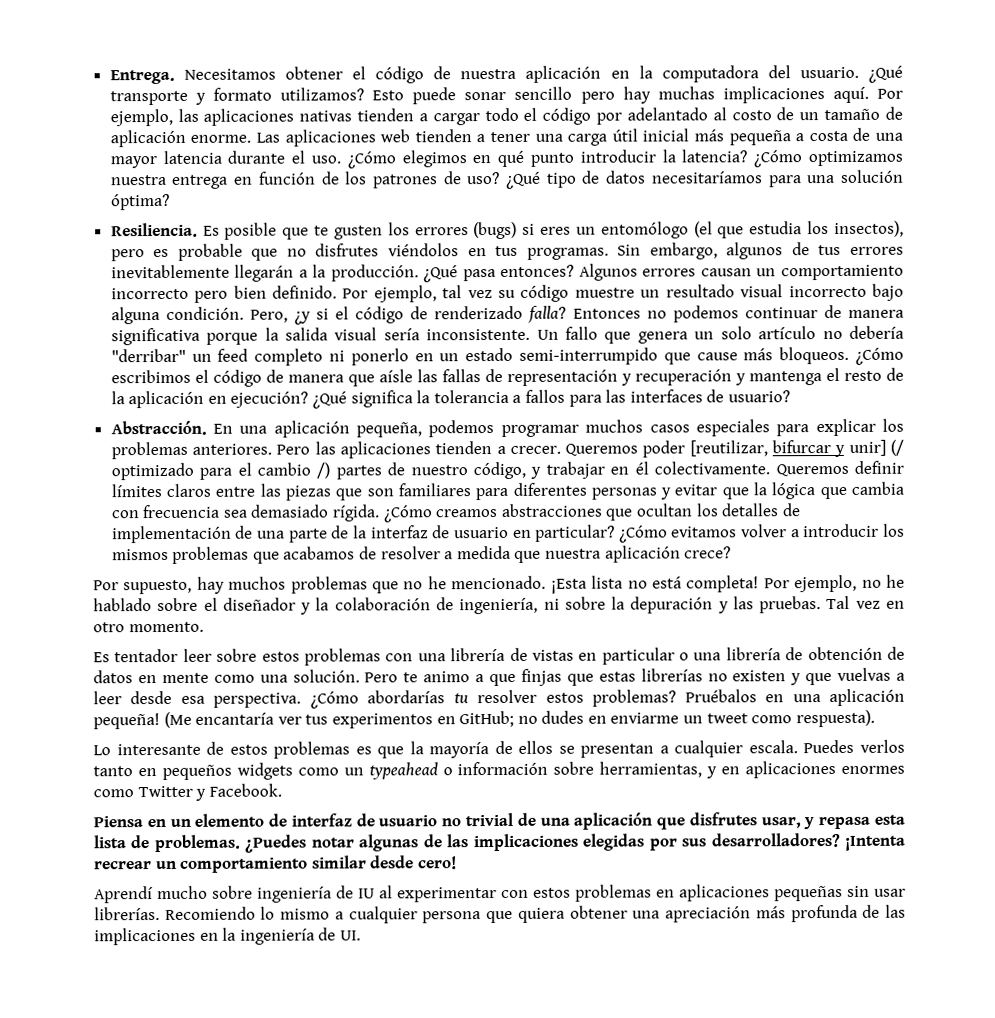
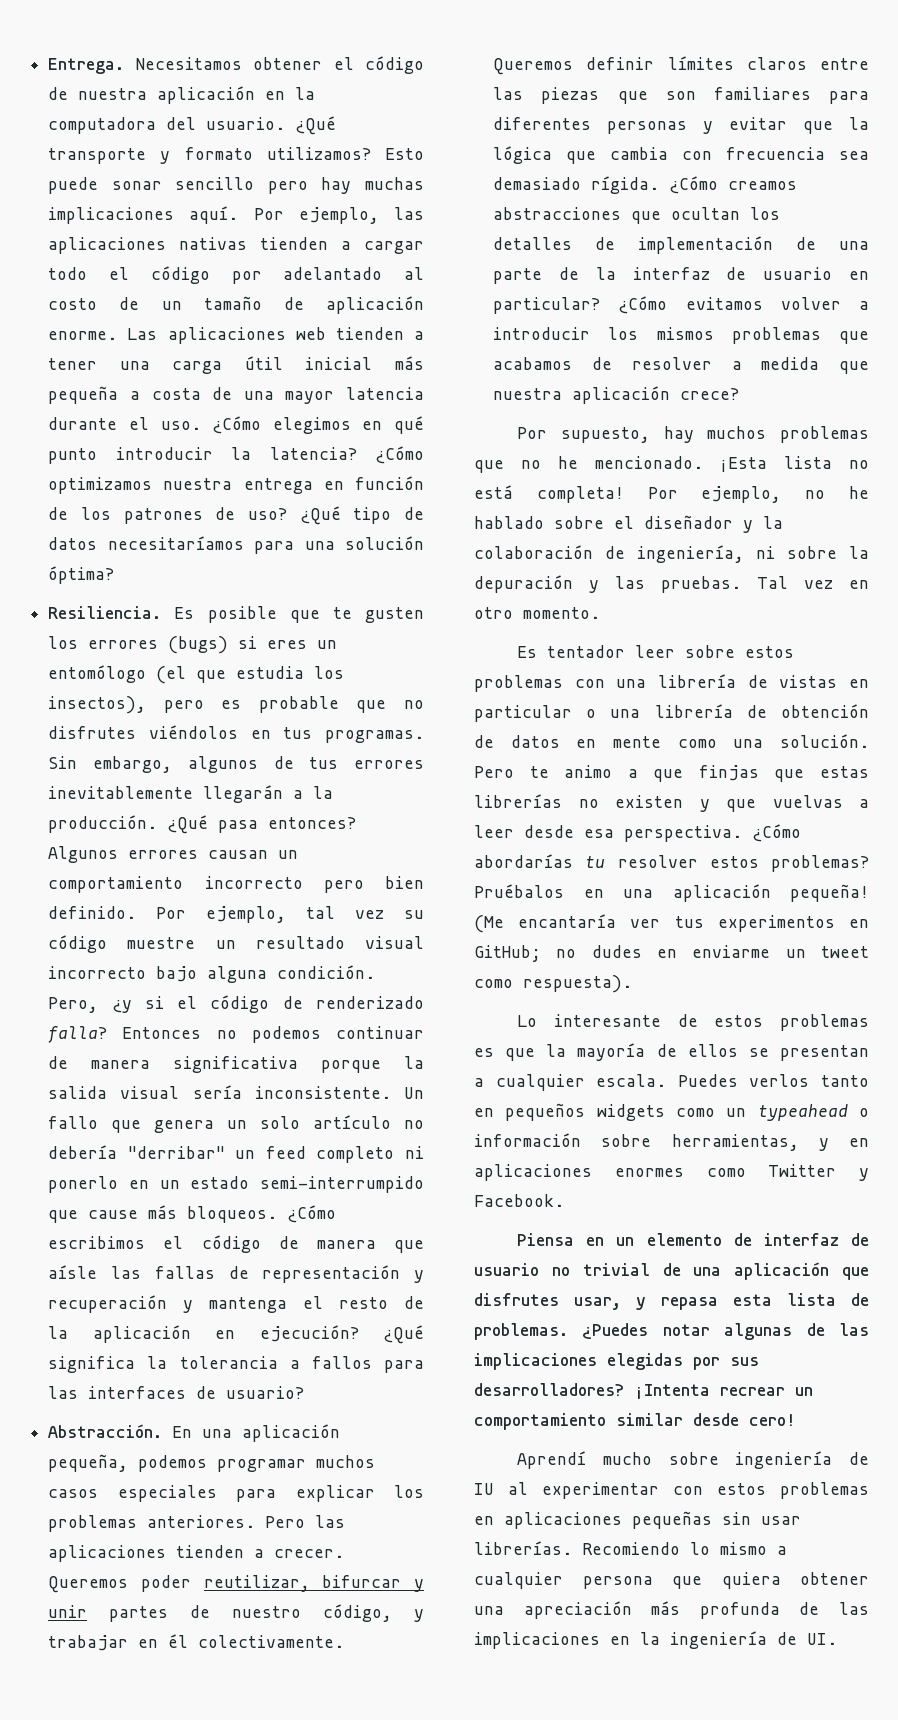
- Queremos poder [reutilizar, bifurcar y unir] (/ optimizado para el cambio /) partes de nuestro código, y trabajar en él colectivamente.
+ Queremos poder reutilizar, bifurcar y unir partes de nuestro código, y trabajar en él colectivamente.

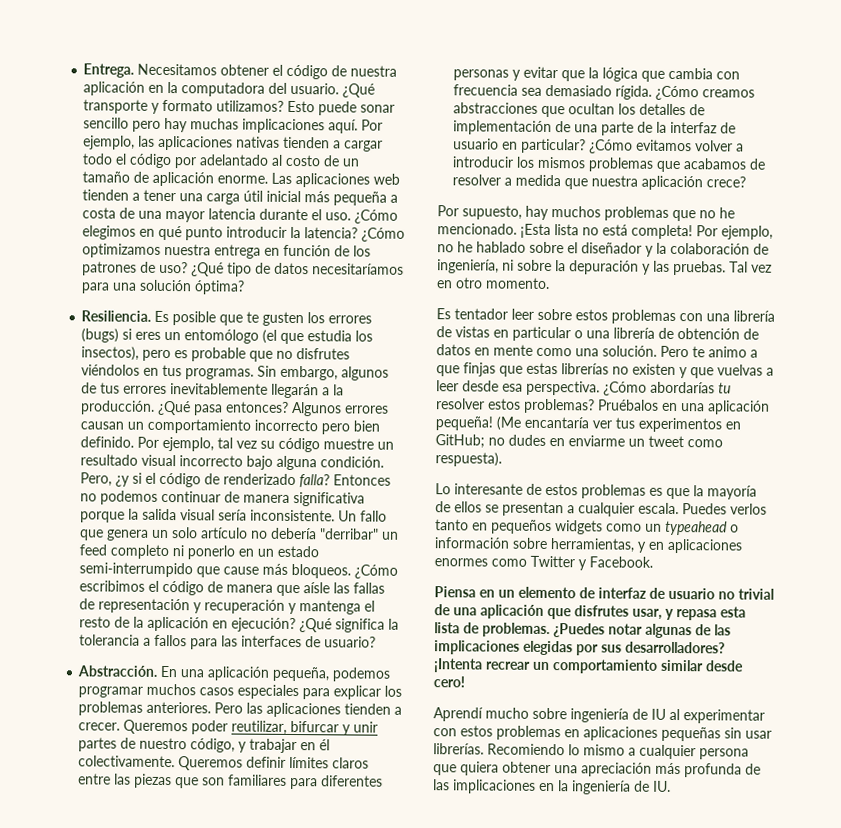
- Recomiendo lo mismo a cualquier persona que quiera obtener una apreciación más profunda de las implicaciones en la ingeniería de UI.
+ Recomiendo lo mismo a cualquier persona que quiera obtener una apreciación más profunda de las implicaciones en la ingeniería de IU.

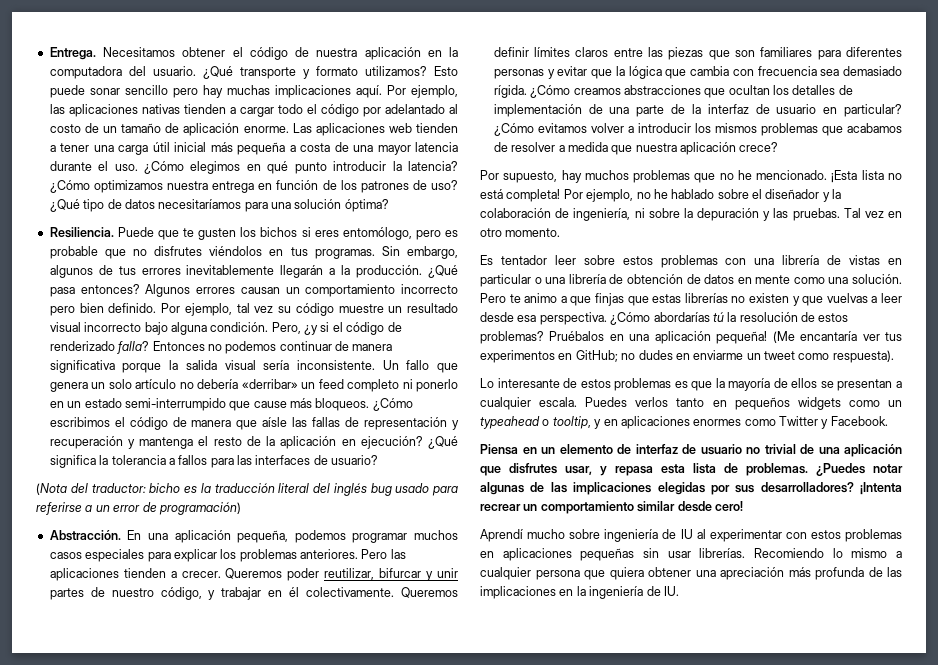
- Es posible que te gusten los errores (bugs) si eres un entomólogo (el que estudia los insectos), pero es probable que no disfrutes viéndolos en tus programas.
+ Puede que te gusten los bichos si eres entomólogo, pero es probable que no disfrutes viéndolos en tus programas.
- Un fallo que genera un solo artículo no debería "derribar" un feed completo ni ponerlo en un estado semi-interrumpido que cause más bloqueos.
+ Un fallo que genera un solo artículo no debería «derribar» un feed completo ni ponerlo en un estado semi-interrumpido que cause más bloqueos.
+ (Nota del traductor: bicho es la traducción literal del inglés bug usado para referirse a un error de programación)
- ¿Cómo abordarías tu resolver estos problemas?
+ ¿Cómo abordarías tú la resolución de estos problemas?
- Puedes verlos tanto en pequeños widgets como un typeahead o información sobre herramientas, y en aplicaciones enormes como Twitter y Facebook.
+ Puedes verlos tanto en pequeños widgets como un typeahead o tooltip, y en aplicaciones enormes como Twitter y Facebook.

